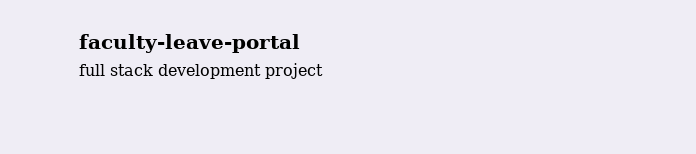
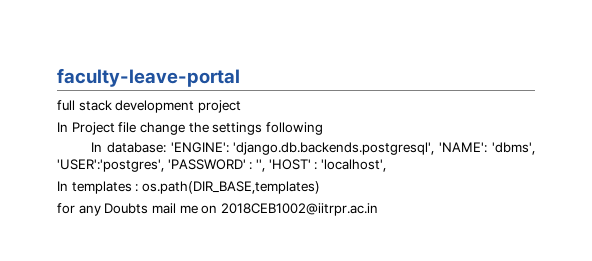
+ In Project file change the settings following
+ In database: 'ENGINE': 'django.db.backends.postgresql', 'NAME': 'dbms', 'USER':'postgres', 'PASSWORD' : '', 'HOST' : 'localhost',
+ In templates : os.path(DIR_BASE,templates)
+ for any Doubts mail me on 2018CEB1002@iitrpr.ac.in

